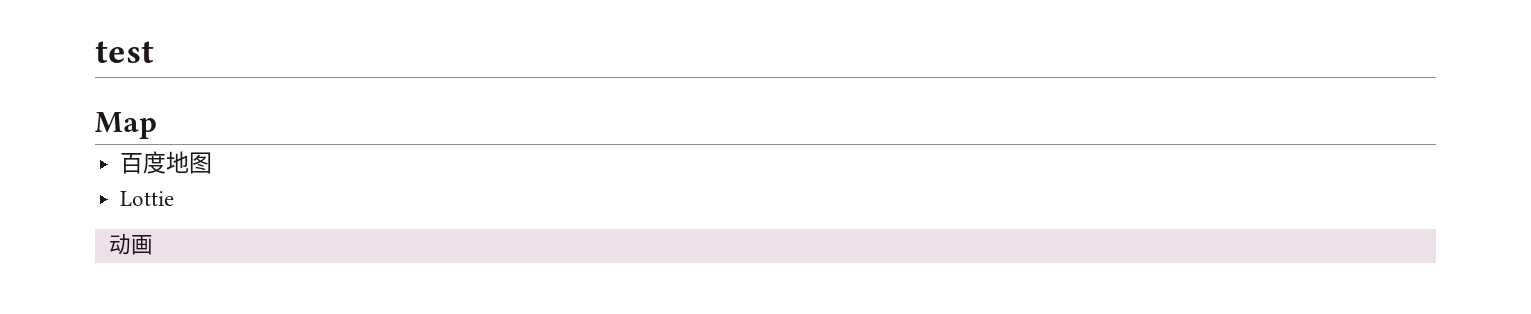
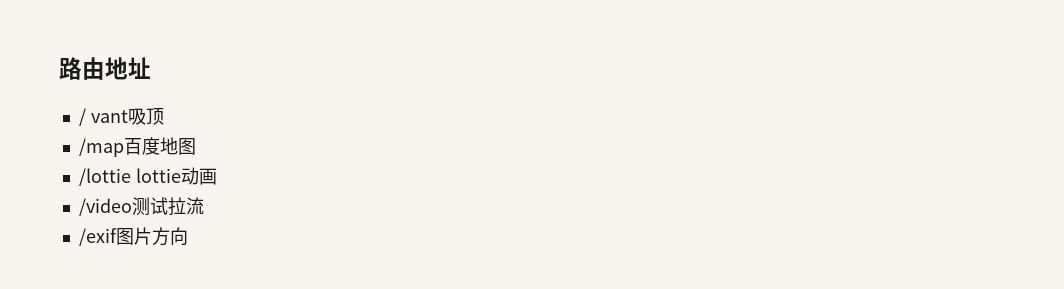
- test
- Map
- 百度地图
+ 路由地址
+ / vant吸顶
+ /map百度地图
- Lottie
- 动画
+ /lottie lottie动画
+ /video测试拉流
+ /exif图片方向

